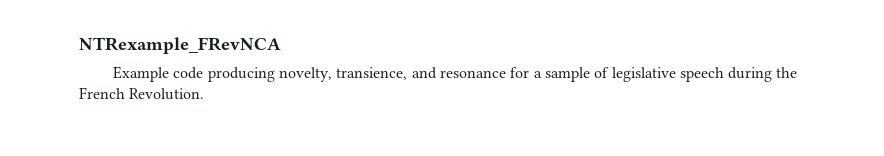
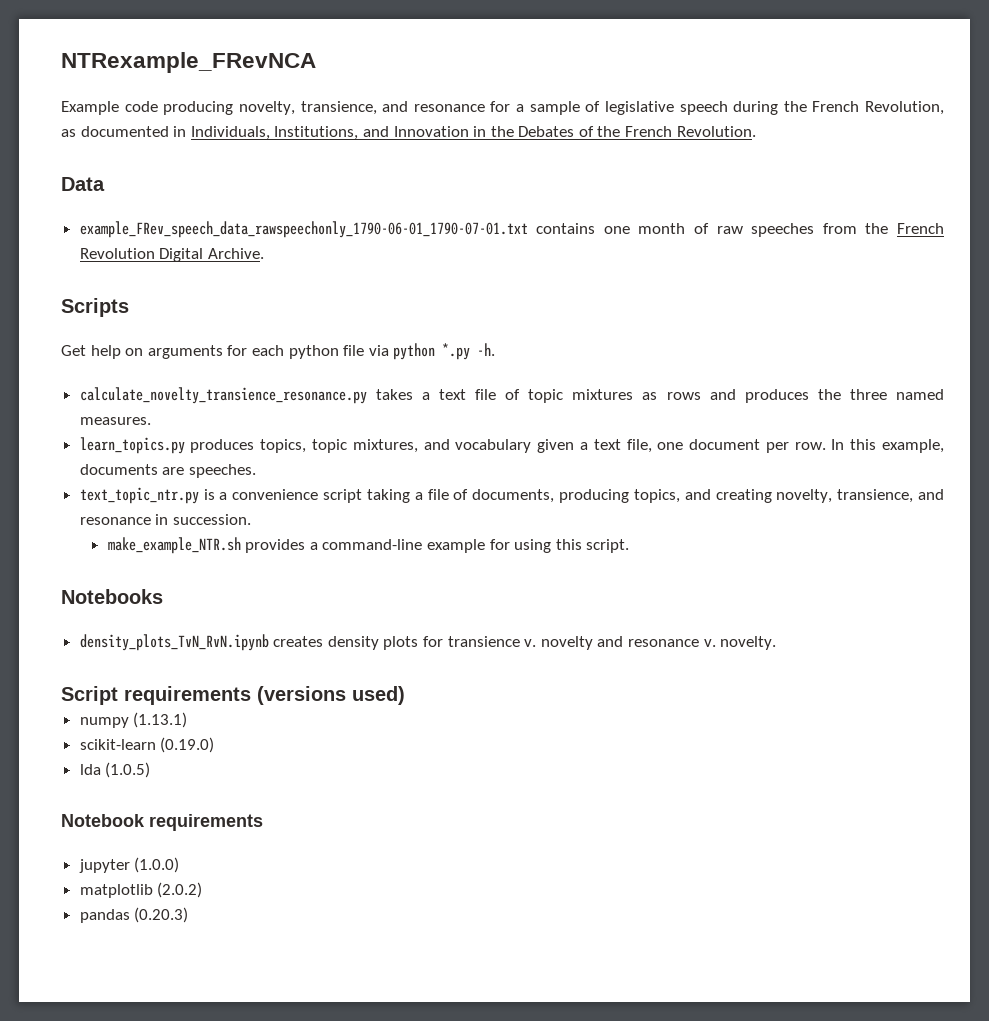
- Example code producing novelty, transience, and resonance for a sample of legislative speech during the French Revolution.
+ Example code producing novelty, transience, and resonance for a sample of legislative speech during the French Revolution, as documented in Individuals, Institutions, and Innovation in the Debates of the French Revolution.
+ Data
+ example_FRev_speech_data_rawspeechonly_1790-06-01_1790-07-01.txt contains one month of raw speeches from the French Revolution Digital Archive.
+ Scripts
+ Get help on arguments for each python file via python *.py -h.
+ calculate_novelty_transience_resonance.py takes a text file of topic mixtures as rows and produces the three named measures.
+ learn_topics.py produces topics, topic mixtures, and vocabulary given a text file, one document per row. In this example, documents are speeches.
+ text_topic_ntr.py is a convenience script taking a file of documents, producing topics, and creating novelty, transience, and resonance in succession.
+ make_example_NTR.sh provides a command-line example for using this script.
+ Notebooks
+ density_plots_TvN_RvN.ipynb creates density plots for transience v. novelty and resonance v. novelty.
+ Script requirements (versions used)
+ numpy (1.13.1)
+ scikit-learn (0.19.0)
+ lda (1.0.5)
+ Notebook requirements
+ jupyter (1.0.0)
+ matplotlib (2.0.2)
+ pandas (0.20.3)

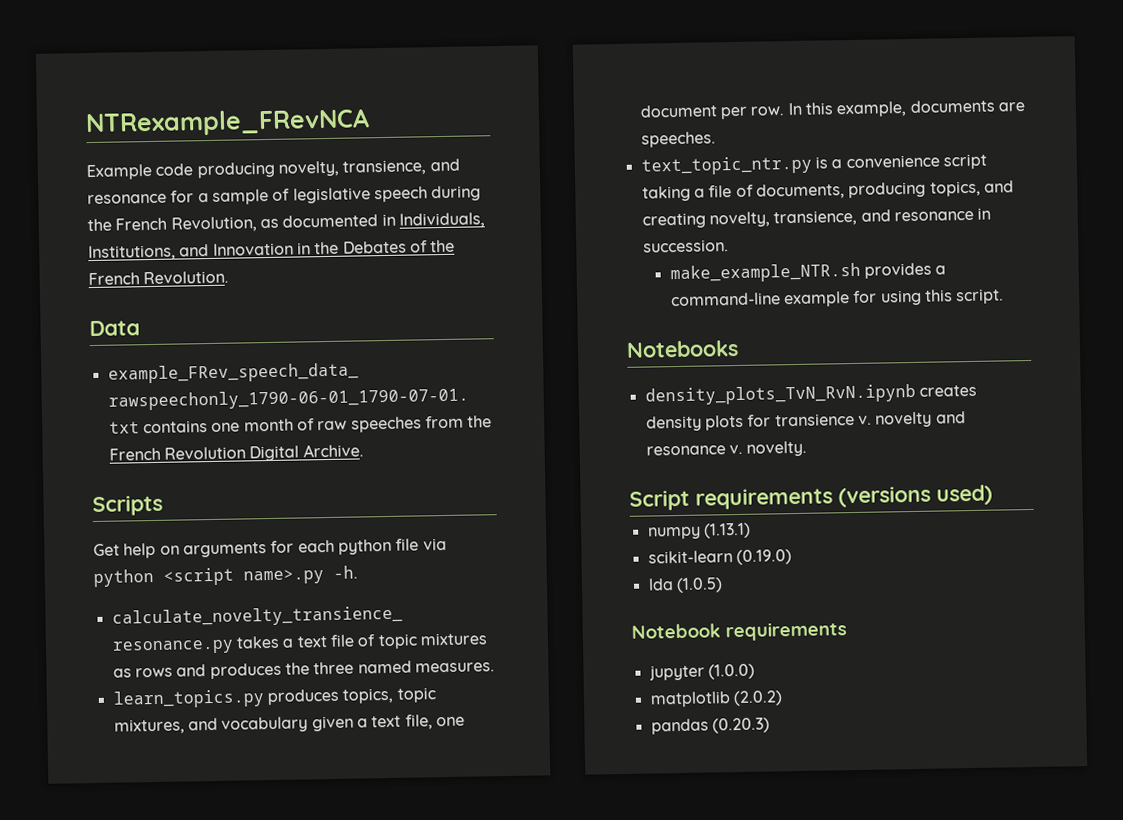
- Get help on arguments for each python file via python *.py -h.
+ Get help on arguments for each python file via python <script name>.py -h.

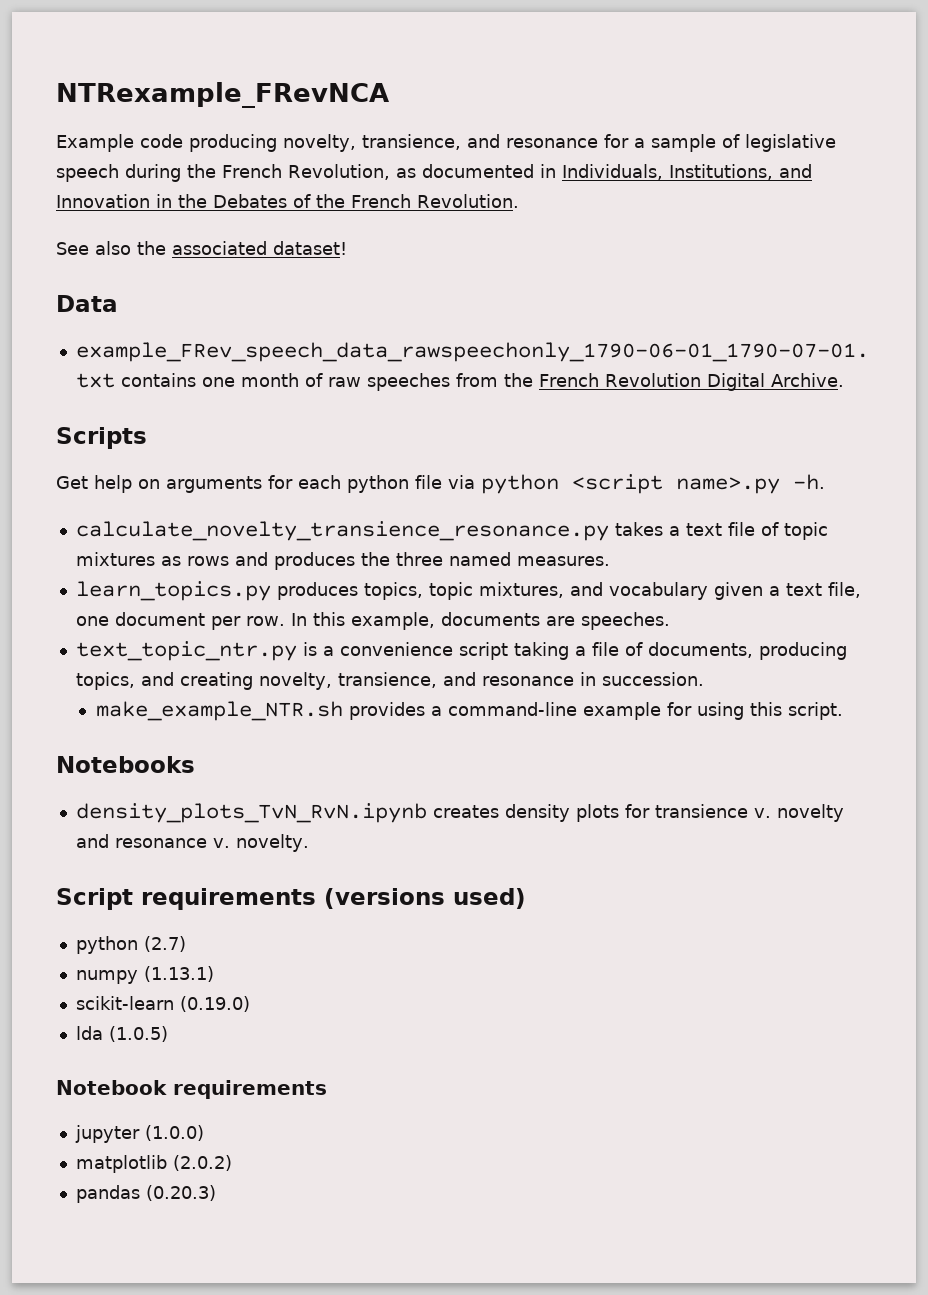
+ See also the associated dataset!
+ python (2.7)

